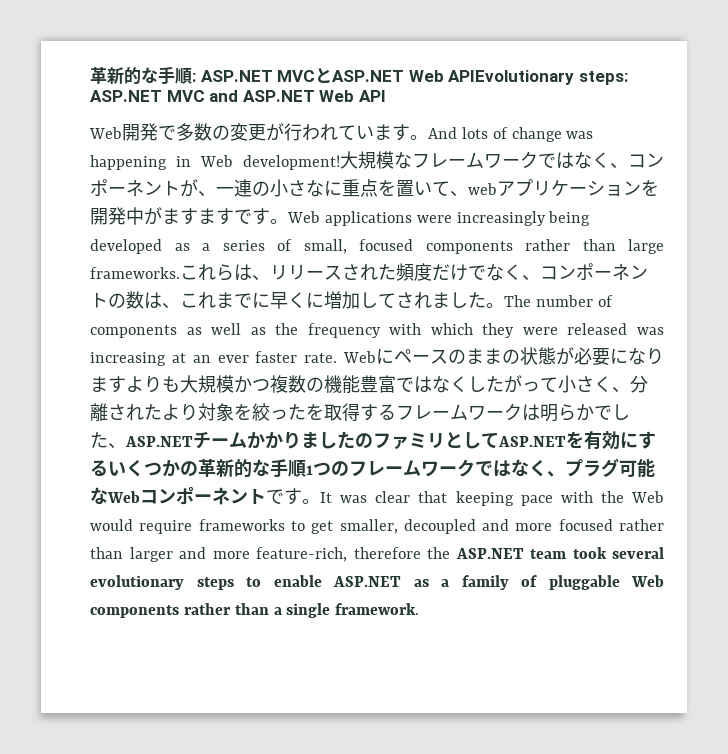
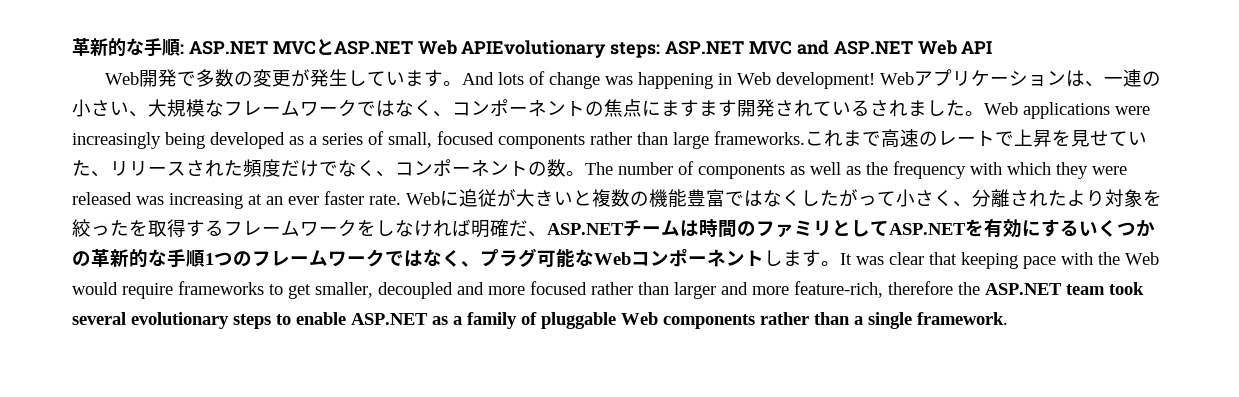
- Web開発で多数の変更が行われています。
+ Web開発で多数の変更が発生しています。
- 大規模なフレームワークではなく、コンポーネントが、一連の小さなに重点を置いて、webアプリケーションを開発中がますますです。
+ Webアプリケーションは、一連の小さい、大規模なフレームワークではなく、コンポーネントの焦点にますます開発されているされました。
- これらは、リリースされた頻度だけでなく、コンポーネントの数は、これまでに早くに増加してされました。
+ これまで高速のレートで上昇を見せていた、リリースされた頻度だけでなく、コンポーネントの数。
- Webにペースのままの状態が必要になりますよりも大規模かつ複数の機能豊富ではなくしたがって小さく、分離されたより対象を絞ったを取得するフレームワークは明らかでした、ASP.NETチームかかりましたのファミリとしてASP.NETを有効にするいくつかの革新的な手順1つのフレームワークではなく、プラグ可能なWebコンポーネントです。
+ Webに追従が大きいと複数の機能豊富ではなくしたがって小さく、分離されたより対象を絞ったを取得するフレームワークをしなければ明確だ、ASP.NETチームは時間のファミリとしてASP.NETを有効にするいくつかの革新的な手順1つのフレームワークではなく、プラグ可能なWebコンポーネントします。

